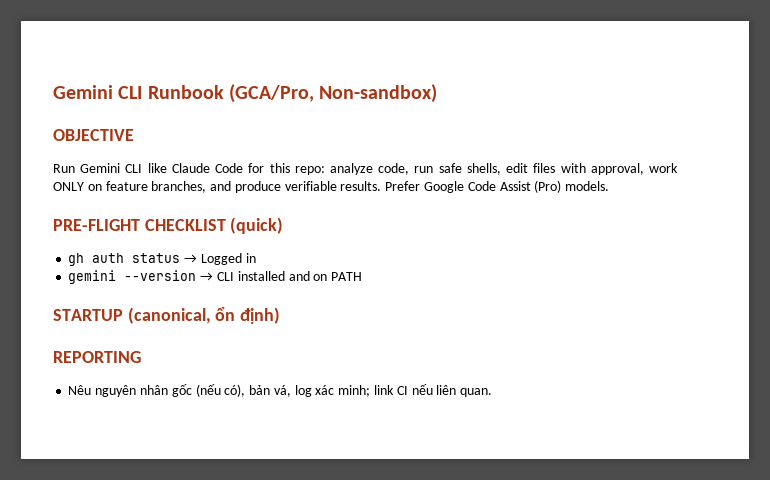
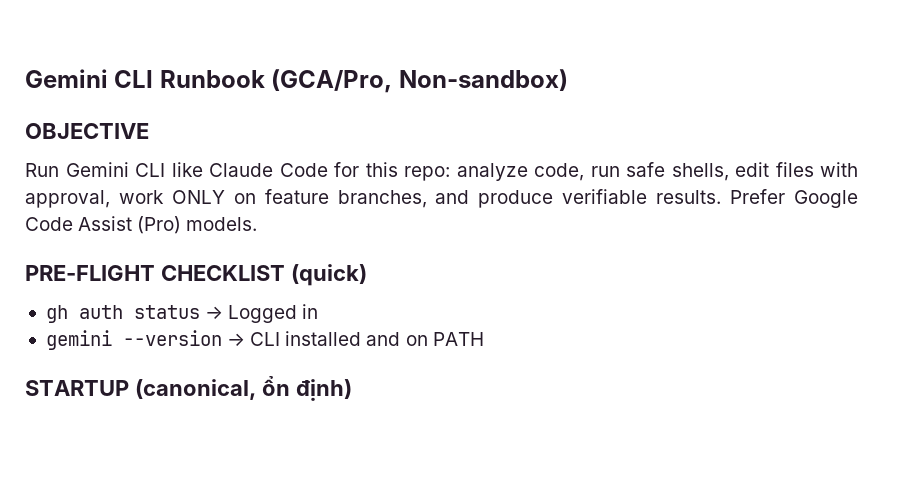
- REPORTING
- Nêu nguyên nhân gốc (nếu có), bản vá, log xác minh; link CI nếu liên quan.

